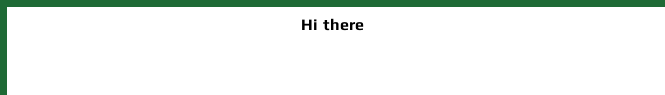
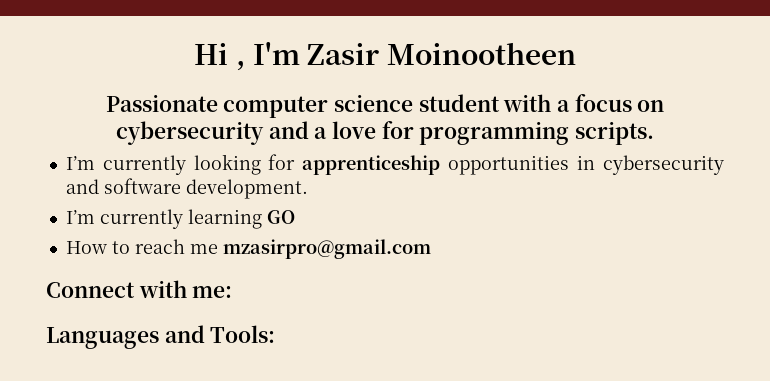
- Hi there
+ Hi , I'm Zasir Moinootheen
+ Passionate computer science student with a focus on cybersecurity and a love for programming scripts.
+ I’m currently looking for apprenticeship opportunities in cybersecurity and software development.
+ I’m currently learning GO
+ How to reach me mzasirpro@gmail.com
+ Connect with me:
+ Languages and Tools:

